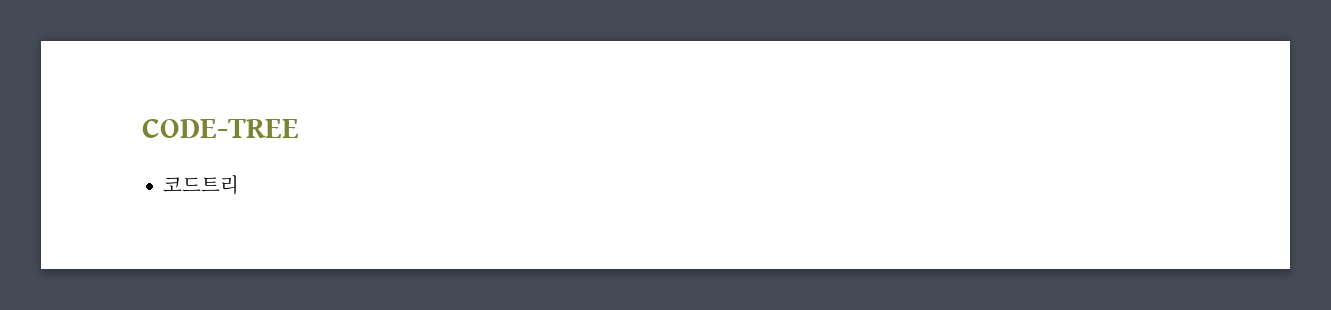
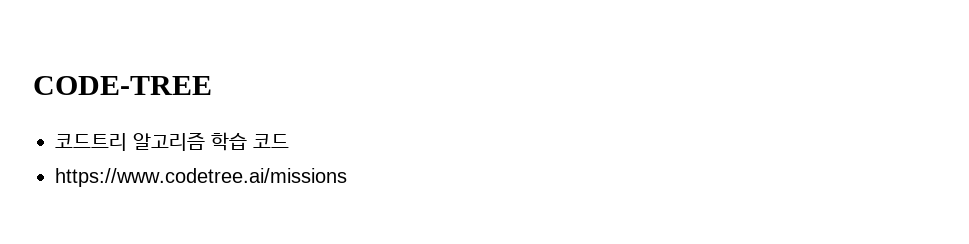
- 코드트리
+ 코드트리 알고리즘 학습 코드
+ https://www.codetree.ai/missions

